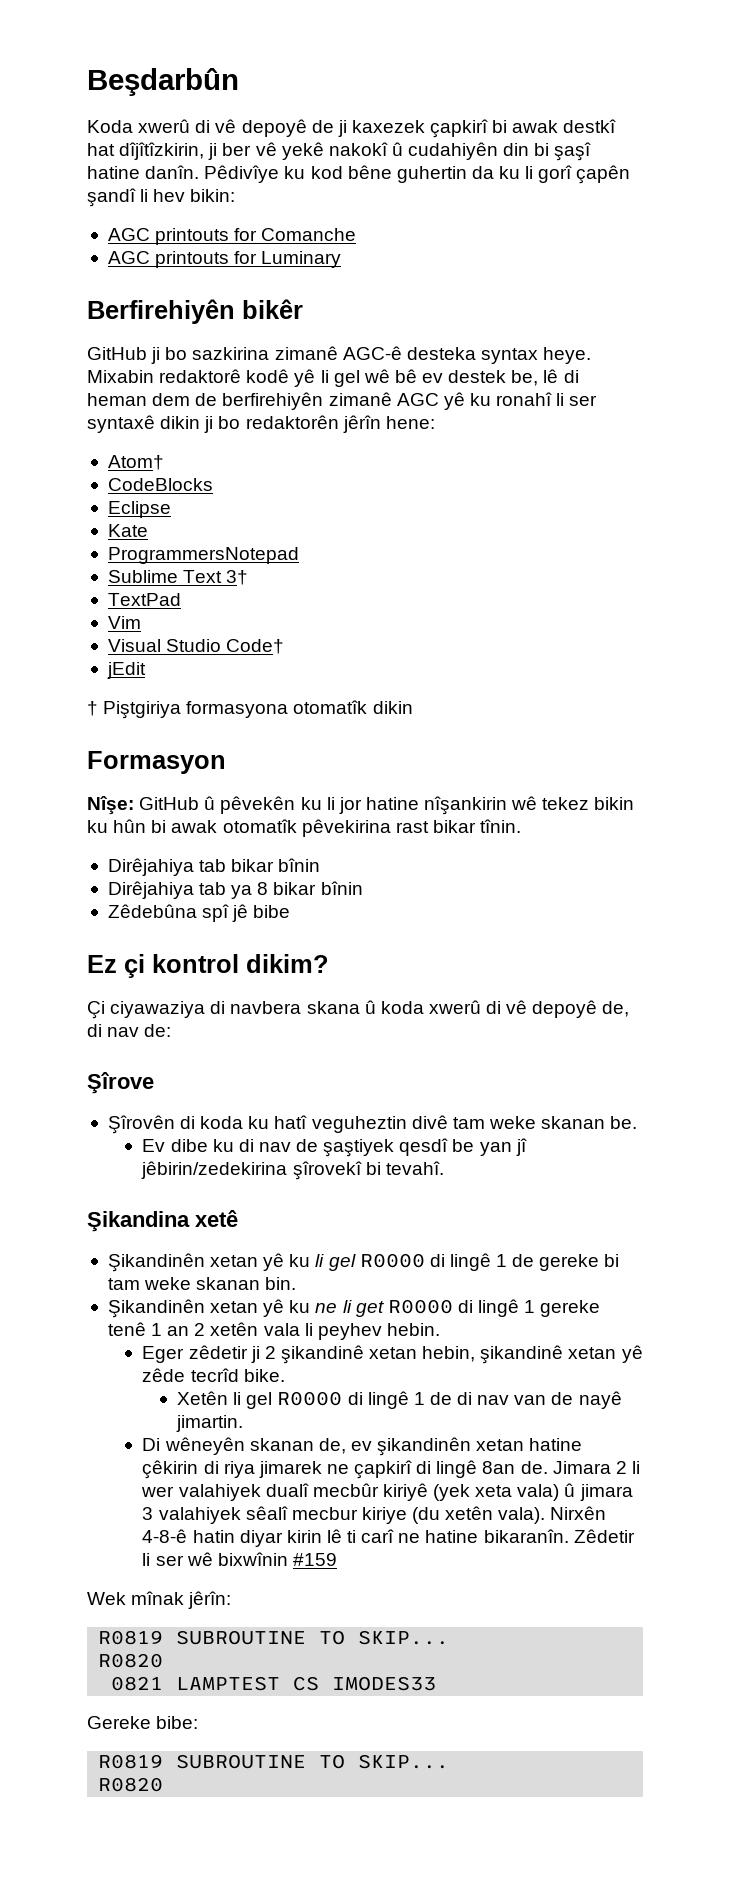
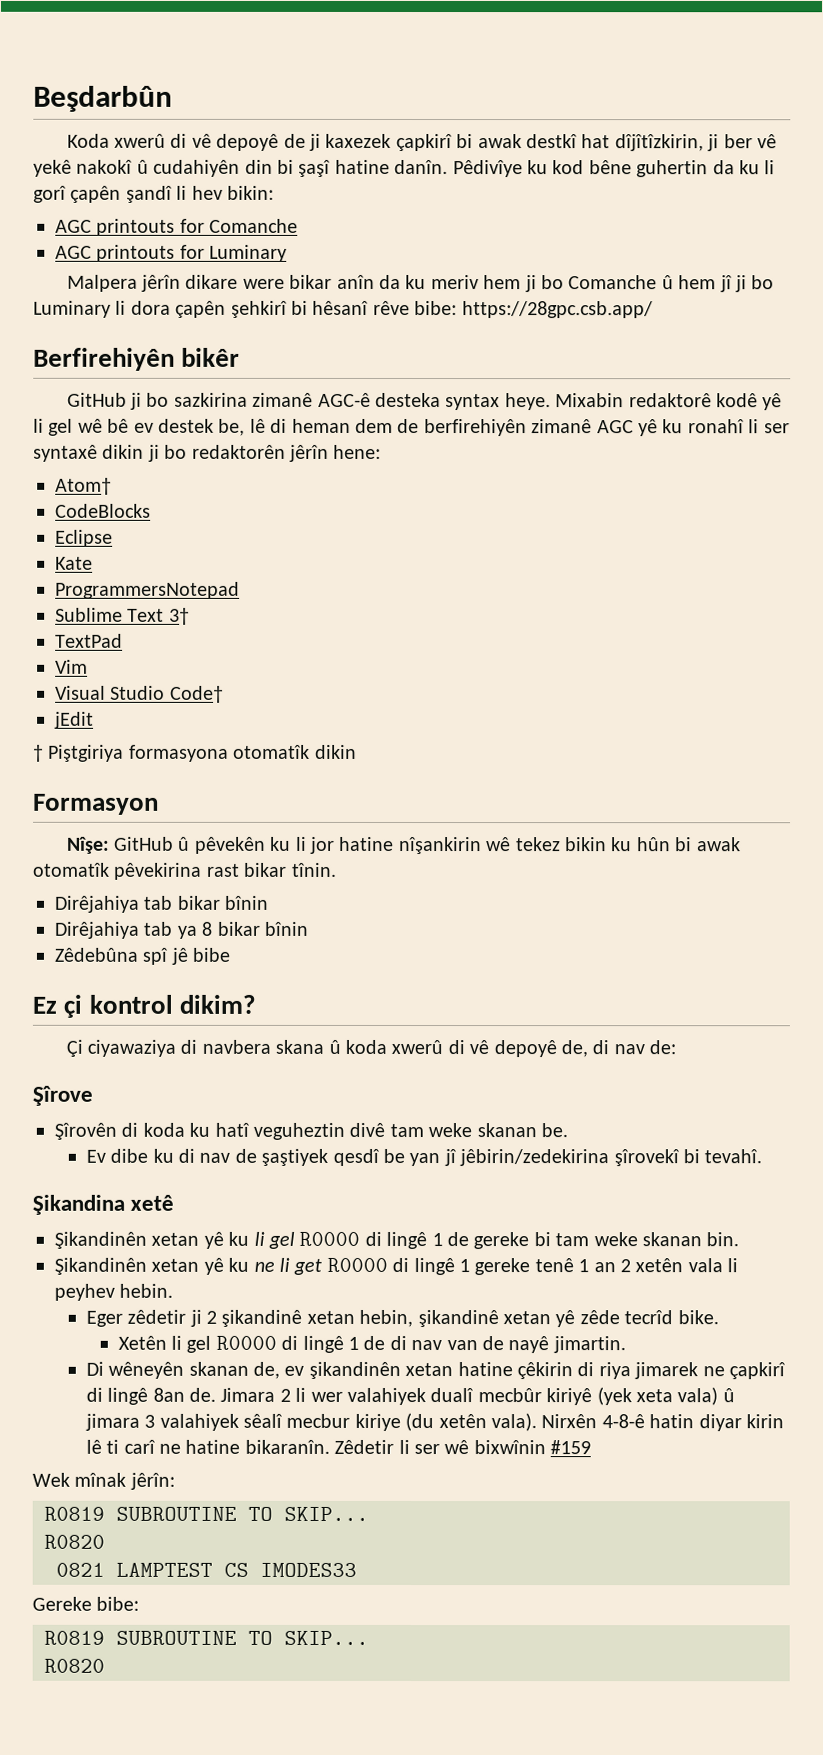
+ Malpera jêrîn dikare were bikar anîn da ku meriv hem ji bo Comanche û hem jî ji bo Luminary li dora çapên şehkirî bi hêsanî rêve bibe: https://28gpc.csb.app/

